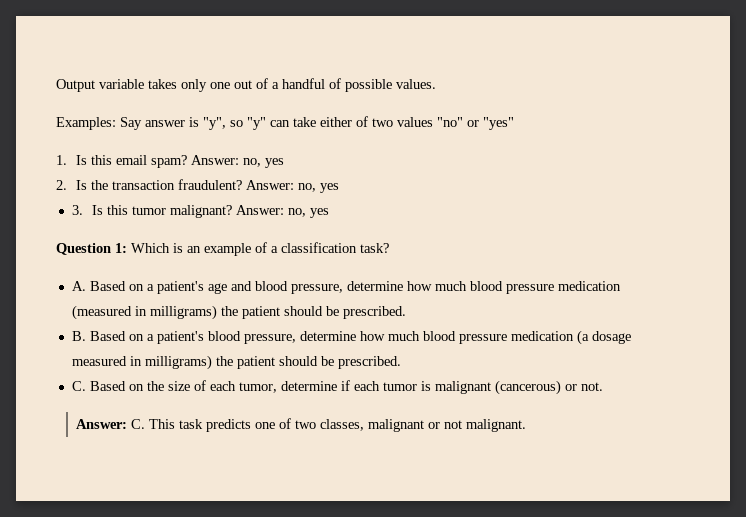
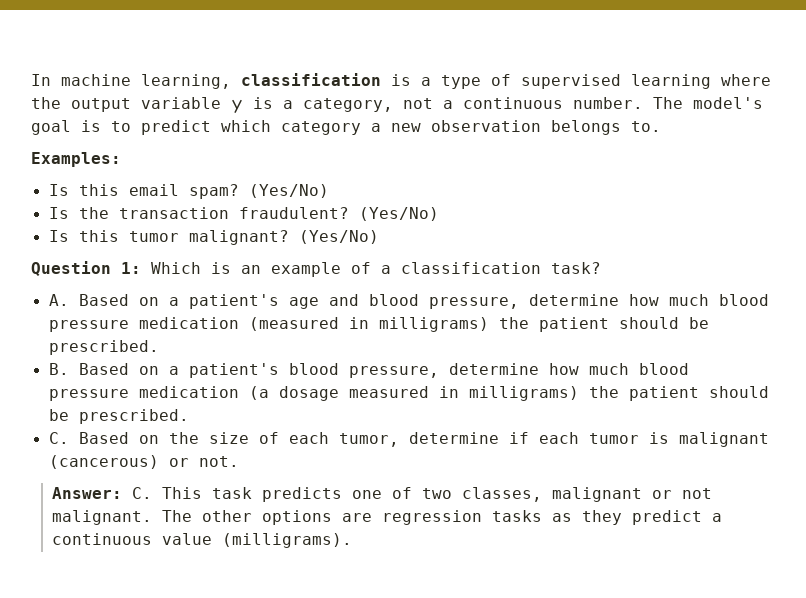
- Output variable takes only one out of a handful of possible values.
- Examples: Say answer is "y", so "y" can take either of two values "no" or "yes"
- 1. Is this email spam? Answer: no, yes
- 2. Is the transaction fraudulent? Answer: no, yes
- 3. Is this tumor malignant? Answer: no, yes
+ In machine learning, classification is a type of supervised learning where the output variable y is a category, not a continuous number. The model's goal is to predict which category a new observation belongs to.
+ Examples:
+ Is this email spam? (Yes/No)
+ Is the transaction fraudulent? (Yes/No)
+ Is this tumor malignant? (Yes/No)
+ The other options are regression tasks as they predict a continuous value (milligrams).

